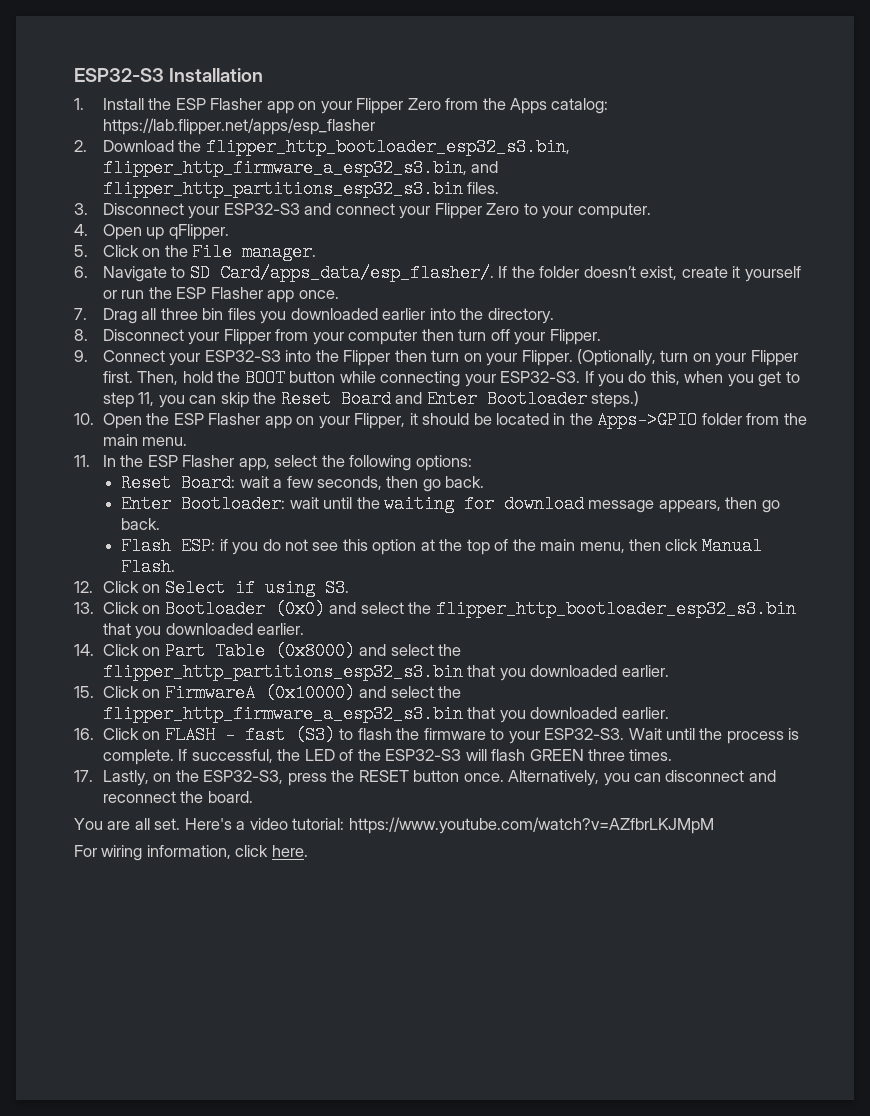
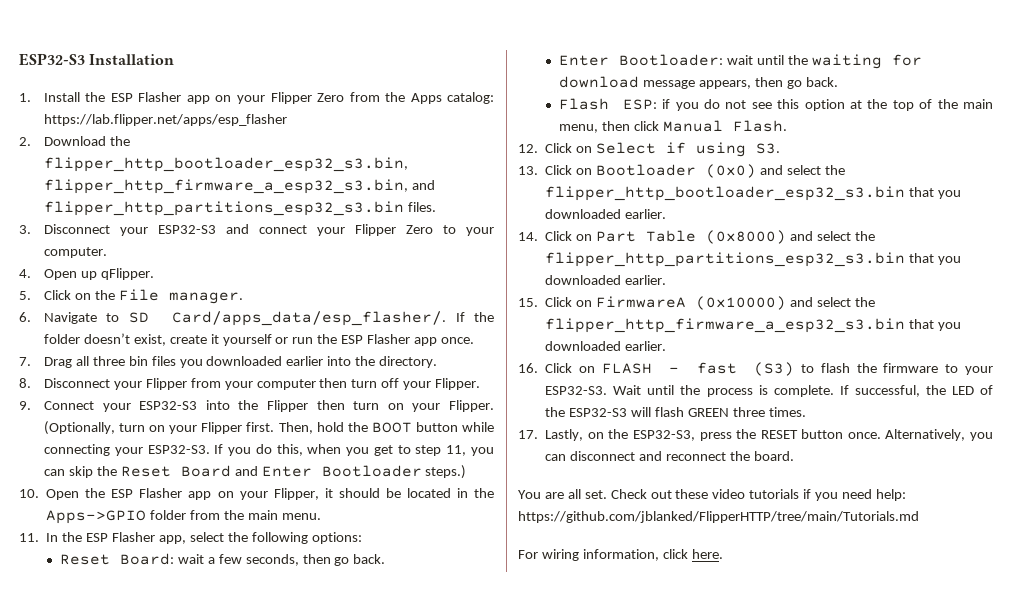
- Here's a video tutorial: https://www.youtube.com/watch?v=AZfbrLKJMpM
+ Check out these video tutorials if you need help: https://github.com/jblanked/FlipperHTTP/tree/main/Tutorials.md

